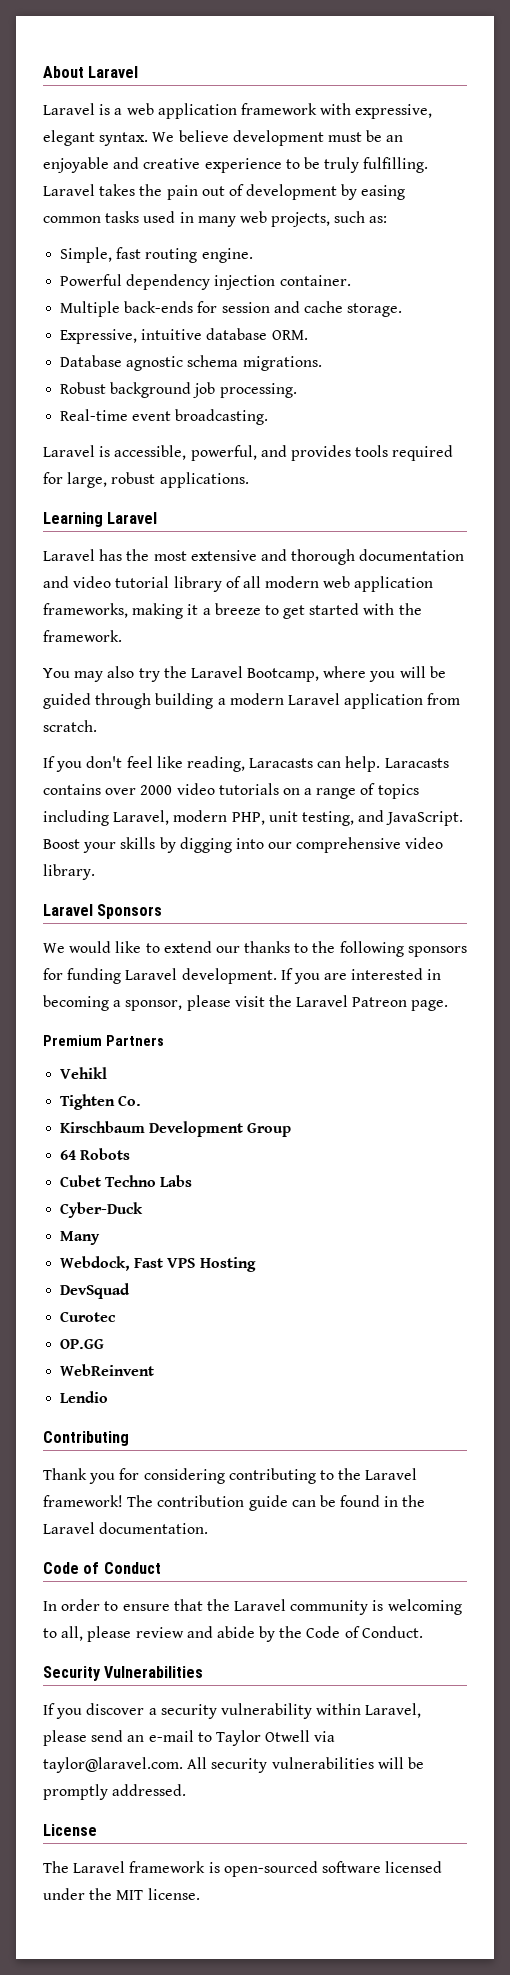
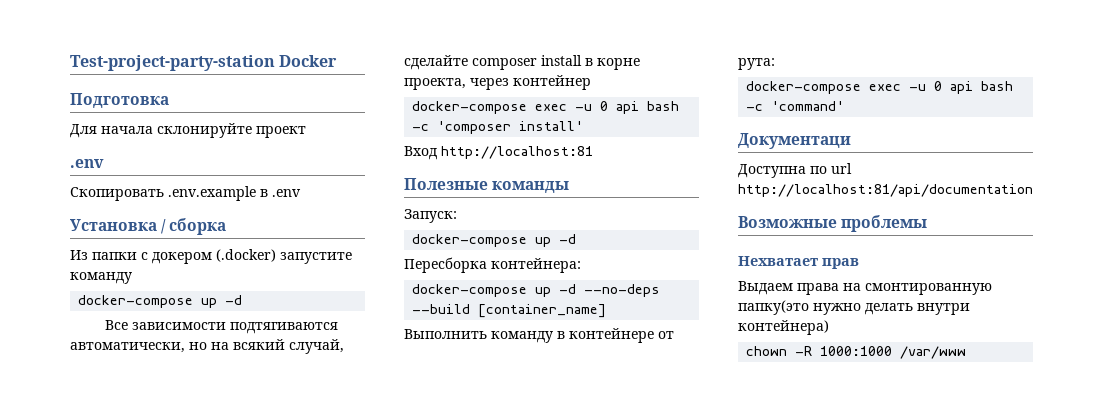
- About Laravel
- Laravel is a web application framework with expressive, elegant syntax. We believe development must be an enjoyable and creative experience to be truly fulfilling. Laravel takes the pain out of development by easing common tasks used in many web projects, such as:
- Simple, fast routing engine.
- Powerful dependency injection container.
- Multiple back-ends for session and cache storage.
- Expressive, intuitive database ORM.
- Database agnostic schema migrations.
- Robust background job processing.
- Real-time event broadcasting.
- Laravel is accessible, powerful, and provides tools required for large, robust applications.
- Learning Laravel
- Laravel has the most extensive and thorough documentation and video tutorial library of all modern web application frameworks, making it a breeze to get started with the framework.
- You may also try the Laravel Bootcamp, where you will be guided through building a modern Laravel application from scratch.
- If you don't feel like reading, Laracasts can help. Laracasts contains over 2000 video tutorials on a range of topics including Laravel, modern PHP, unit testing, and JavaScript. Boost your skills by digging into our comprehensive video library.
- Laravel Sponsors
- We would like to extend our thanks to the following sponsors for funding Laravel development. If you are interested in becoming a sponsor, please visit the Laravel Patreon page.
- Premium Partners
- Vehikl
- Tighten Co.
- Kirschbaum Development Group
- 64 Robots
- Cubet Techno Labs
- Cyber-Duck
- Many
- Webdock, Fast VPS Hosting
- DevSquad
- Curotec
- OP.GG
- WebReinvent
- Lendio
- Contributing
- Thank you for considering contributing to the Laravel framework! The contribution guide can be found in the Laravel documentation.
- Code of Conduct
- In order to ensure that the Laravel community is welcoming to all, please review and abide by the Code of Conduct.
- Security Vulnerabilities
- If you discover a security vulnerability within Laravel, please send an e-mail to Taylor Otwell via taylor@laravel.com. All security vulnerabilities will be promptly addressed.
- License
- The Laravel framework is open-sourced software licensed under the MIT license.
+ Test-project-party-station Docker
+ Подготовка
+ Для начала склонируйте проект
+ .env
+ Скопировать .env.example в .env
+ Установка / сборка
+ Из папки с докером (.docker) запустите команду
+ docker-compose up -d
+ Все зависимости подтягиваются автоматически, но на всякий случай, сделайте composer install в корне проекта, через контейнер
+ docker-compose exec -u 0 api bash -c 'composer install'
+ Вход http://localhost:81
+ Полезные команды
+ Запуск:
+ docker-compose up -d
+ Пересборка контейнера:
+ docker-compose up -d --no-deps --build [container_name]
+ Выполнить команду в контейнере от рута:
+ docker-compose exec -u 0 api bash -c 'command'
+ Документаци
+ Доступна по url http://localhost:81/api/documentation
+ Возможные проблемы
+ Нехватает прав
+ Выдаем права на смонтированную папку(это нужно делать внутри контейнера)
+ chown -R 1000:1000 /var/www

